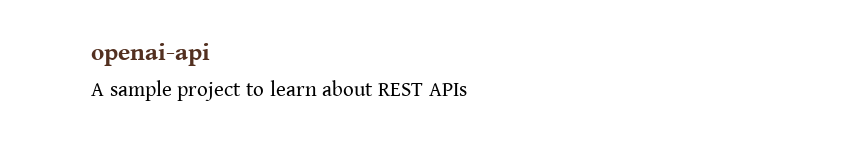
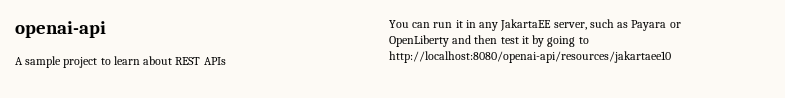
+ You can run it in any JakartaEE server, such as Payara or OpenLiberty and then test it by going to http://localhost:8080/openai-api/resources/jakartaee10

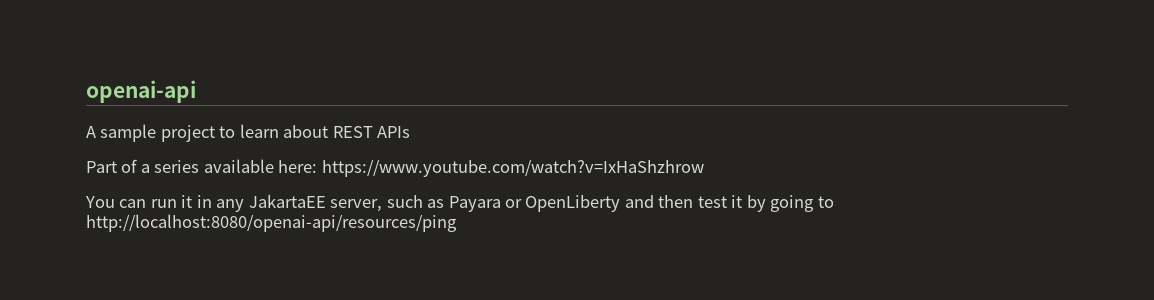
+ Part of a series available here: https://www.youtube.com/watch?v=IxHaShzhrow
- You can run it in any JakartaEE server, such as Payara or OpenLiberty and then test it by going to http://localhost:8080/openai-api/resources/jakartaee10
+ You can run it in any JakartaEE server, such as Payara or OpenLiberty and then test it by going to http://localhost:8080/openai-api/resources/ping

